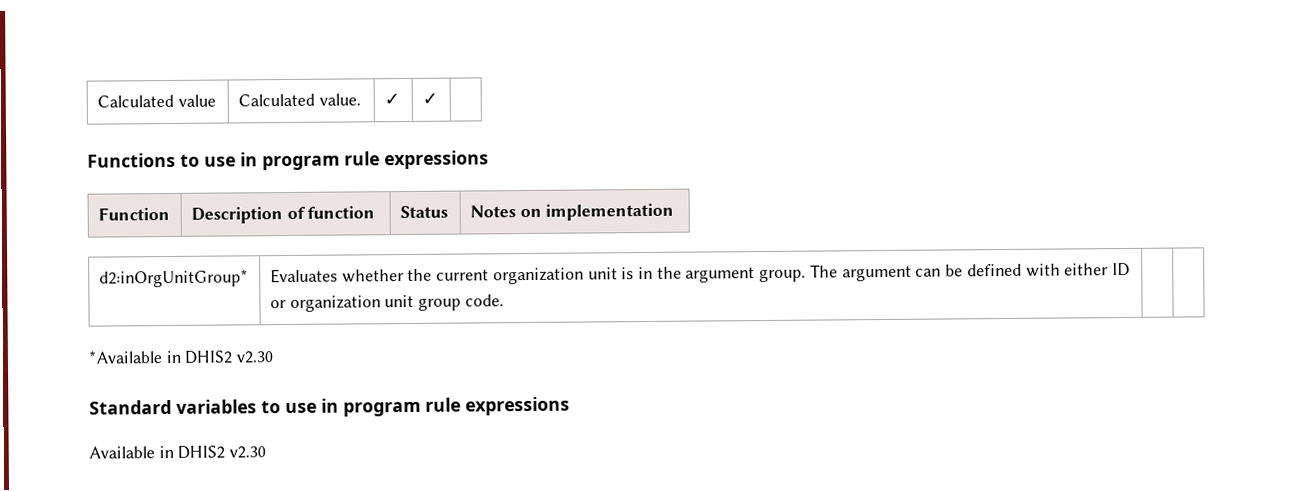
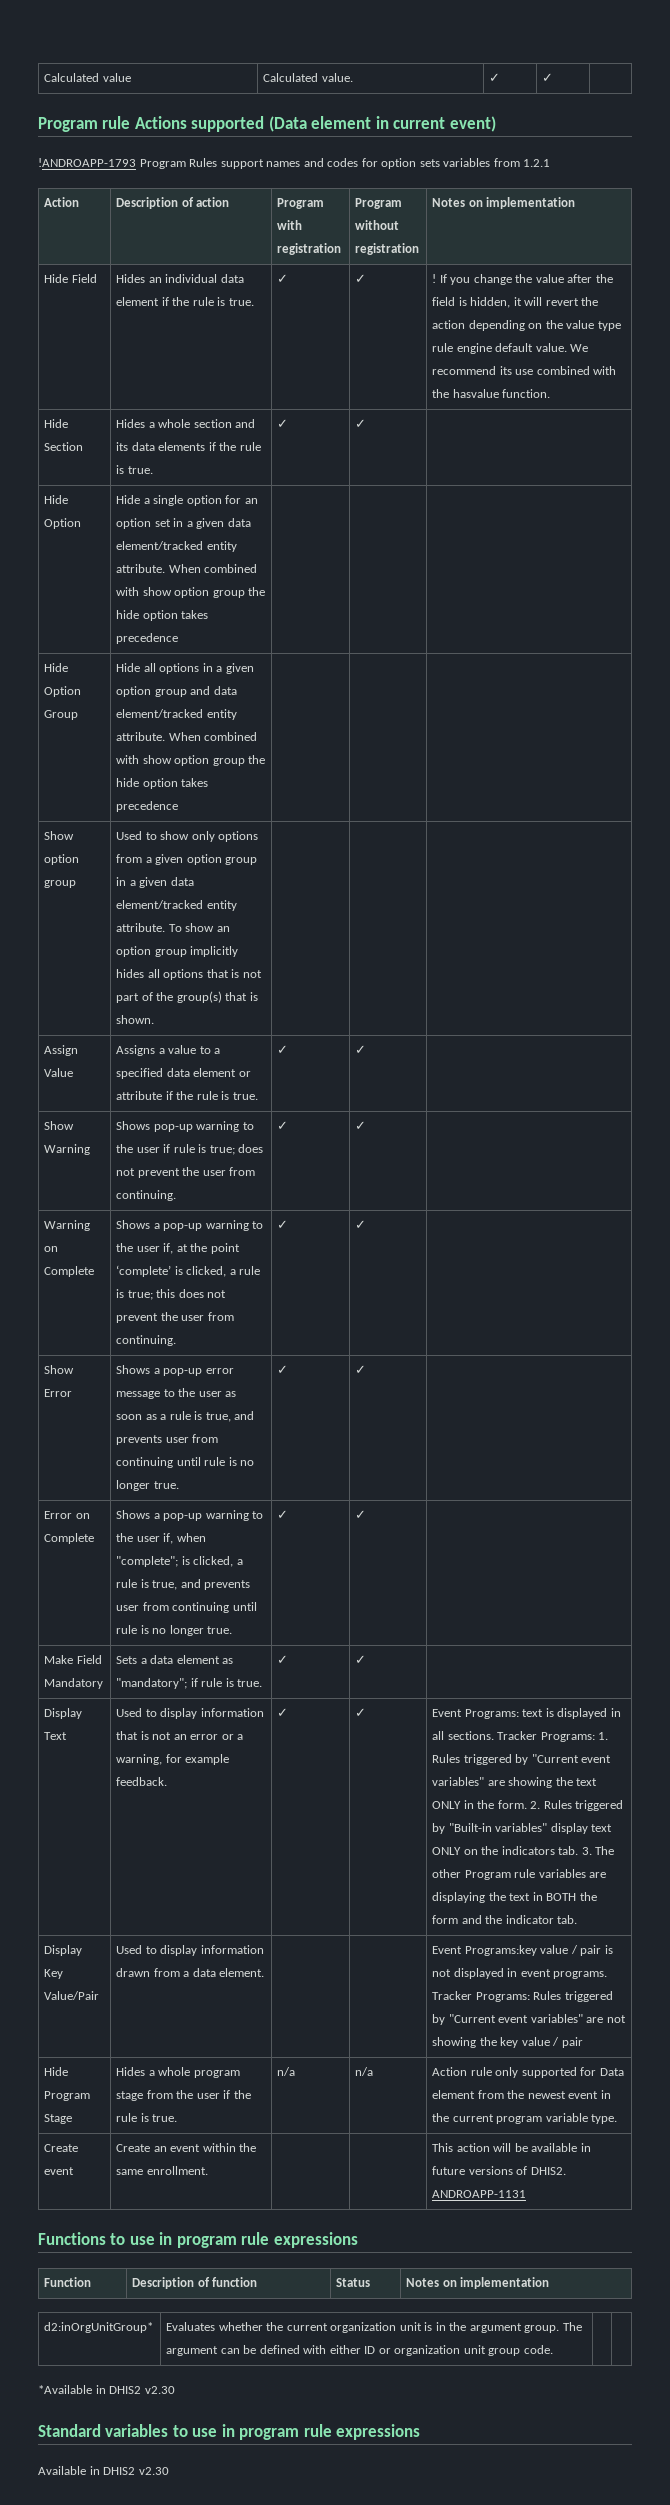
+ Program rule Actions supported (Data element in current event)
+ !ANDROAPP-1793 Program Rules support names and codes for option sets variables from 1.2.1
+ Action | Description of action | Program with registration | Program without registration | Notes on implementation
+ Hide Field | Hides an individual data element if the rule is true. | ✓ | ✓ | ! If you change the value after the field is hidden, it will revert the action depending on the value type rule engine default value. We recommend its use combined with the hasvalue function.
+ Hide Section | Hides a whole section and its data elements if the rule is true. | ✓ | ✓ |
+ Hide Option | Hide a single option for an option set in a given data element/tracked entity attribute. When combined with show option group the hide option takes precedence | | |
+ Hide Option Group | Hide all options in a given option group and data element/tracked entity attribute. When combined with show option group the hide option takes precedence | | |
+ Show option group | Used to show only options from a given option group in a given data element/tracked entity attribute. To show an option group implicitly hides all options that is not part of the group(s) that is shown. | | |
+ Assign Value | Assigns a value to a specified data element or attribute if the rule is true. | ✓ | ✓ |
+ Show Warning | Shows pop-up warning to the user if rule is true; does not prevent the user from continuing. | ✓ | ✓ |
+ Warning on Complete | Shows a pop-up warning to the user if, at the point ‘complete’ is clicked, a rule is true; this does not prevent the user from continuing. | ✓ | ✓ |
+ Show Error | Shows a pop-up error message to the user as soon as a rule is true, and prevents user from continuing until rule is no longer true. | ✓ | ✓ |
+ Error on Complete | Shows a pop-up warning to the user if, when "complete"; is clicked, a rule is true, and prevents user from continuing until rule is no longer true. | ✓ | ✓ |
+ Make Field Mandatory | Sets a data element as "mandatory"; if rule is true. | ✓ | ✓ |
+ Display Text | Used to display information that is not an error or a warning, for example feedback. | ✓ | ✓ | Event Programs: text is displayed in all sections. Tracker Programs: 1. Rules triggered by "Current event variables" are showing the text ONLY in the form. 2. Rules triggered by "Built-in variables" display text ONLY on the indicators tab. 3. The other Program rule variables are displaying the text in BOTH the form and the indicator tab.
+ Display Key Value/Pair | Used to display information drawn from a data element. | | | Event Programs:key value / pair is not displayed in event programs. Tracker Programs: Rules triggered by "Current event variables" are not showing the key value / pair
+ Hide Program Stage | Hides a whole program stage from the user if the rule is true. | n/a | n/a | Action rule only supported for Data element from the newest event in the current program variable type.
+ Create event | Create an event within the same enrollment. | | | This action will be available in future versions of DHIS2. ANDROAPP-1131

